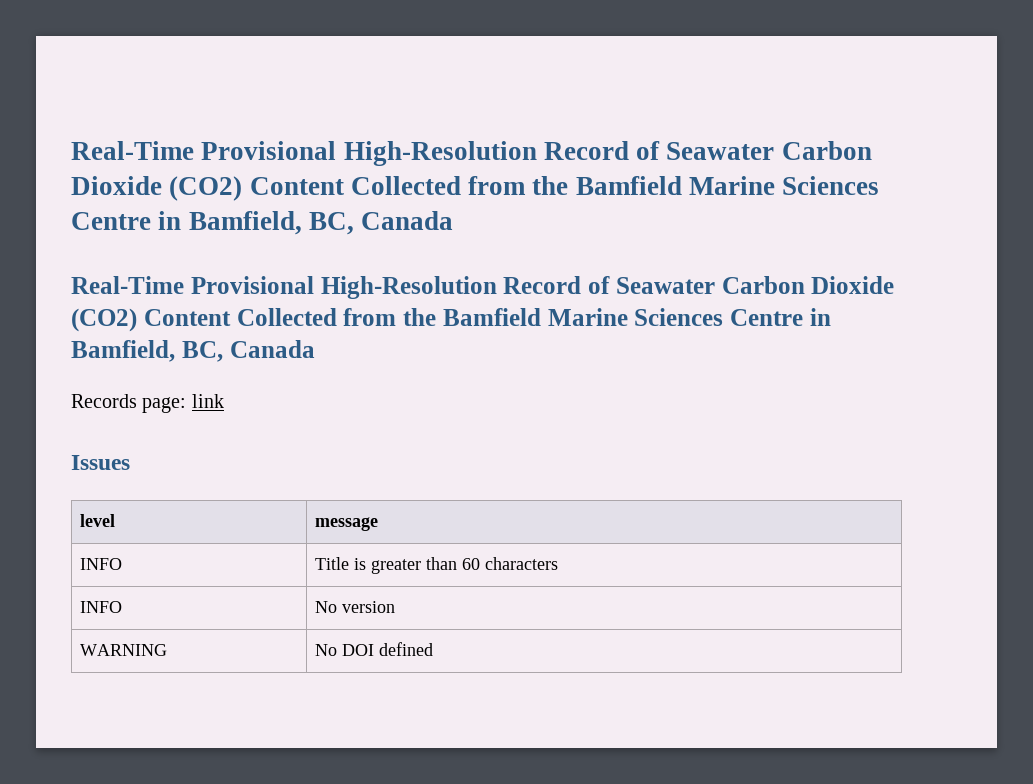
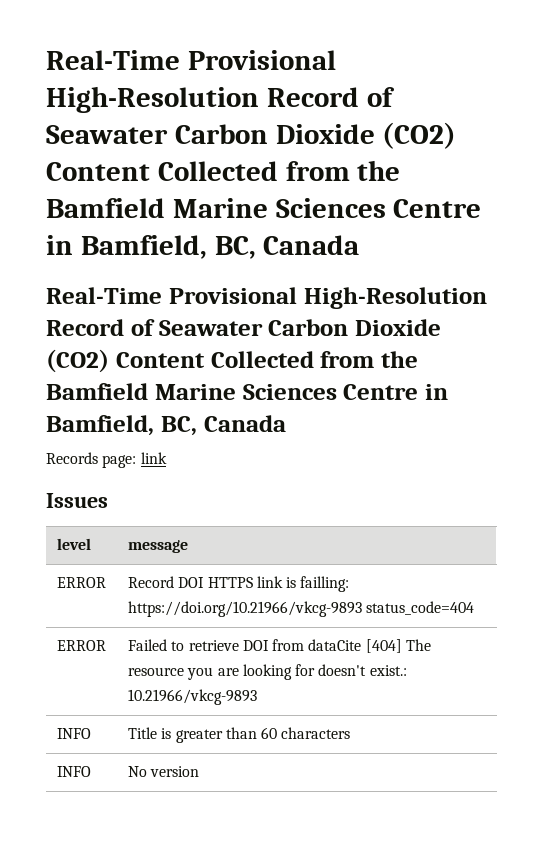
+ ERROR | Record DOI HTTPS link is failling: https://doi.org/10.21966/vkcg-9893 status_code=404
+ ERROR | Failed to retrieve DOI from dataCite [404] The resource you are looking for doesn't exist.: 10.21966/vkcg-9893
- WARNING | No DOI defined

